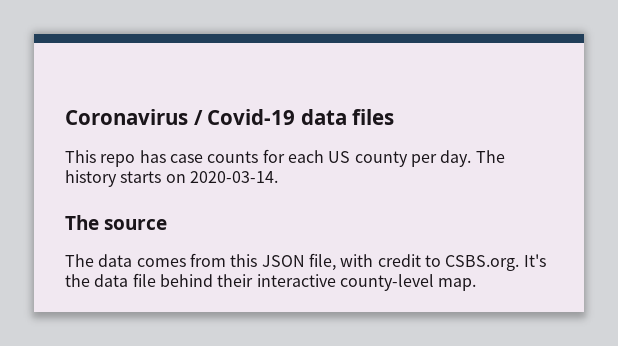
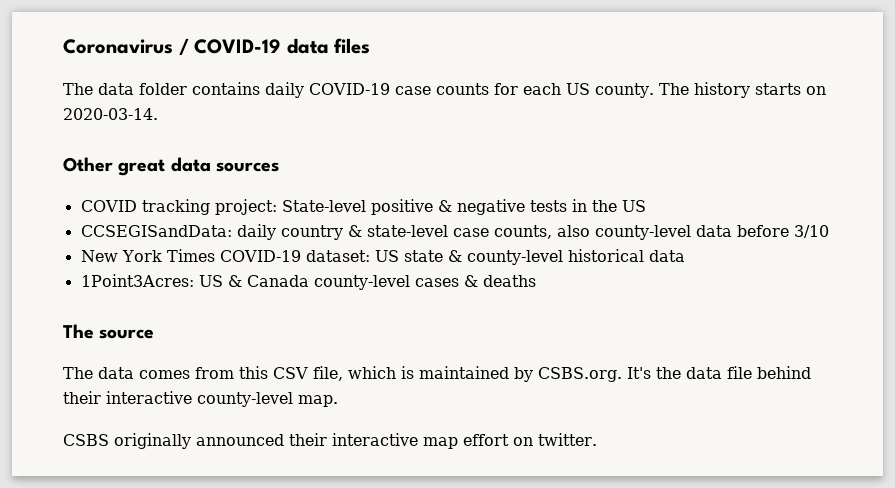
- Coronavirus / Covid-19 data files
+ Coronavirus / COVID-19 data files
- This repo has case counts for each US county per day.
+ The data folder contains daily COVID-19 case counts for each US county.
+ Other great data sources
+ COVID tracking project: State-level positive & negative tests in the US
+ CCSEGISandData: daily country & state-level case counts, also county-level data before 3/10
+ New York Times COVID-19 dataset: US state & county-level historical data
+ 1Point3Acres: US & Canada county-level cases & deaths
- The data comes from this JSON file, with credit to CSBS.org. It's the data file behind their interactive county-level map.
+ The data comes from this CSV file, which is maintained by CSBS.org. It's the data file behind their interactive county-level map.
+ CSBS originally announced their interactive map effort on twitter.

